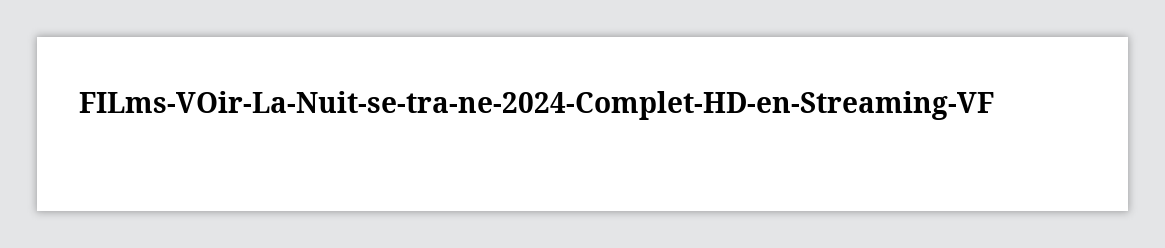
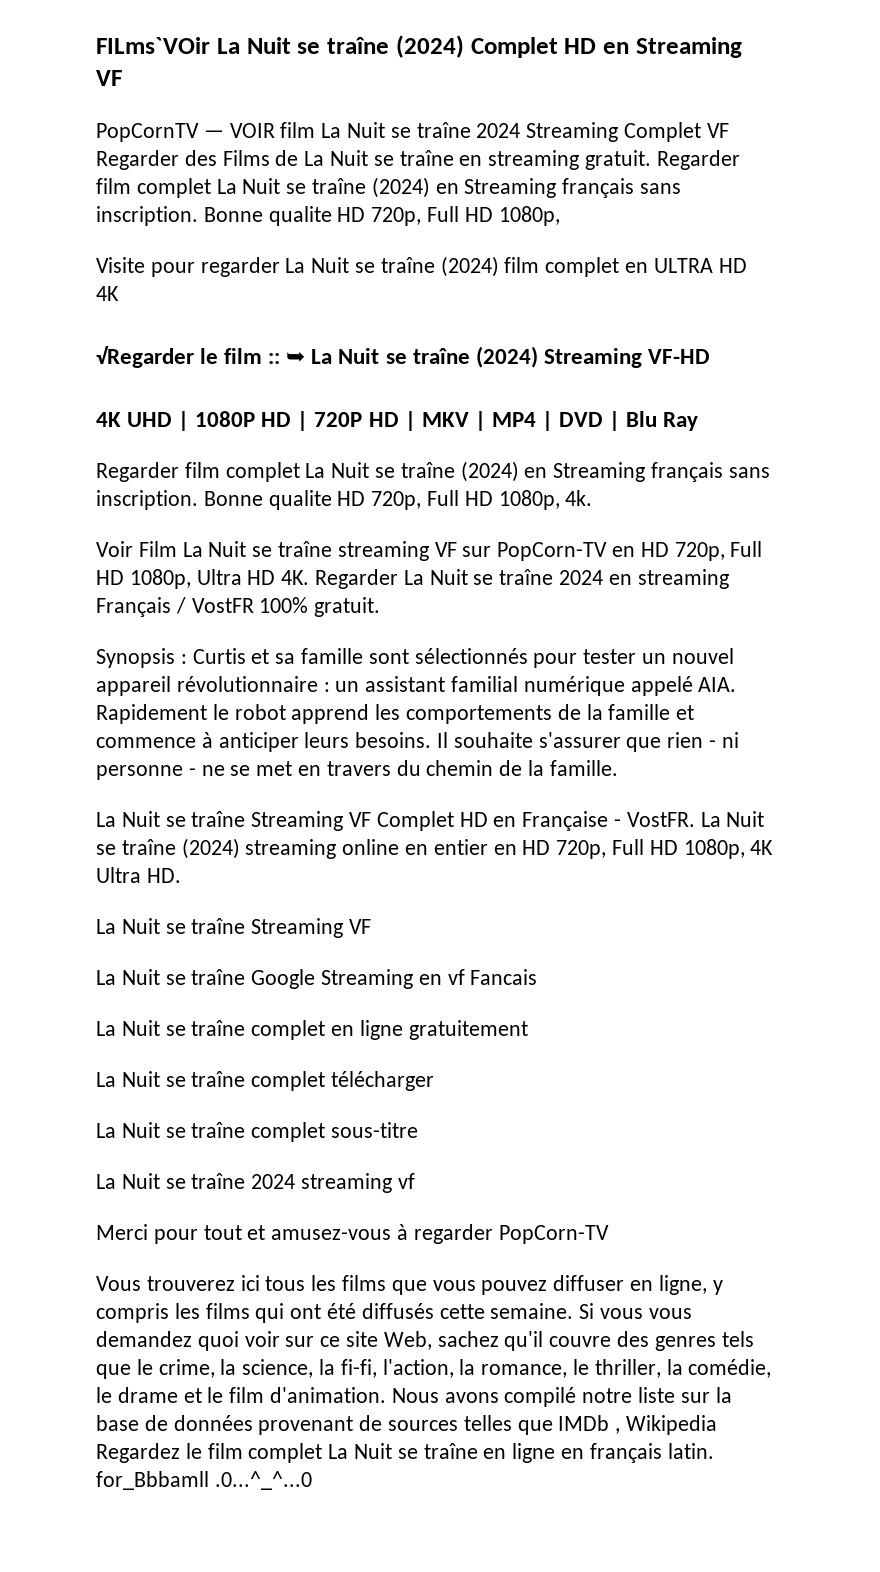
- FILms-VOir-La-Nuit-se-tra-ne-2024-Complet-HD-en-Streaming-VF
+ FILms`VOir La Nuit se traîne (2024) Complet HD en Streaming VF
+ PopCornTV — VOIR film La Nuit se traîne 2024 Streaming Complet VF Regarder des Films de La Nuit se traîne en streaming gratuit. Regarder film complet La Nuit se traîne (2024) en Streaming français sans inscription. Bonne qualite HD 720p, Full HD 1080p,
+ Visite pour regarder La Nuit se traîne (2024) film complet en ULTRA HD 4K
+ √Regarder le film :: ➥ La Nuit se traîne (2024) Streaming VF-HD
+ 4K UHD | 1080P HD | 720P HD | MKV | MP4 | DVD | Blu Ray
+ Regarder film complet La Nuit se traîne (2024) en Streaming français sans inscription. Bonne qualite HD 720p, Full HD 1080p, 4k.
+ Voir Film La Nuit se traîne streaming VF sur PopCorn-TV en HD 720p, Full HD 1080p, Ultra HD 4K. Regarder La Nuit se traîne 2024 en streaming Français / VostFR 100% gratuit.
+ Synopsis : Curtis et sa famille sont sélectionnés pour tester un nouvel appareil révolutionnaire : un assistant familial numérique appelé AIA. Rapidement le robot apprend les comportements de la famille et commence à anticiper leurs besoins. Il souhaite s'assurer que rien - ni personne - ne se met en travers du chemin de la famille.
+ La Nuit se traîne Streaming VF Complet HD en Française - VostFR. La Nuit se traîne (2024) streaming online en entier en HD 720p, Full HD 1080p, 4K Ultra HD.
+ La Nuit se traîne Streaming VF
+ La Nuit se traîne Google Streaming en vf Fancais
+ La Nuit se traîne complet en ligne gratuitement
+ La Nuit se traîne complet télécharger
+ La Nuit se traîne complet sous-titre
+ La Nuit se traîne 2024 streaming vf
+ Merci pour tout et amusez-vous à regarder PopCorn-TV
+ Vous trouverez ici tous les films que vous pouvez diffuser en ligne, y compris les films qui ont été diffusés cette semaine. Si vous vous demandez quoi voir sur ce site Web, sachez qu'il couvre des genres tels que le crime, la science, la fi-fi, l'action, la romance, le thriller, la comédie, le drame et le film d'animation. Nous avons compilé notre liste sur la base de données provenant de sources telles que IMDb , Wikipedia Regardez le film complet La Nuit se traîne en ligne en français latin. for_Bbbamll .0...^_^...0

